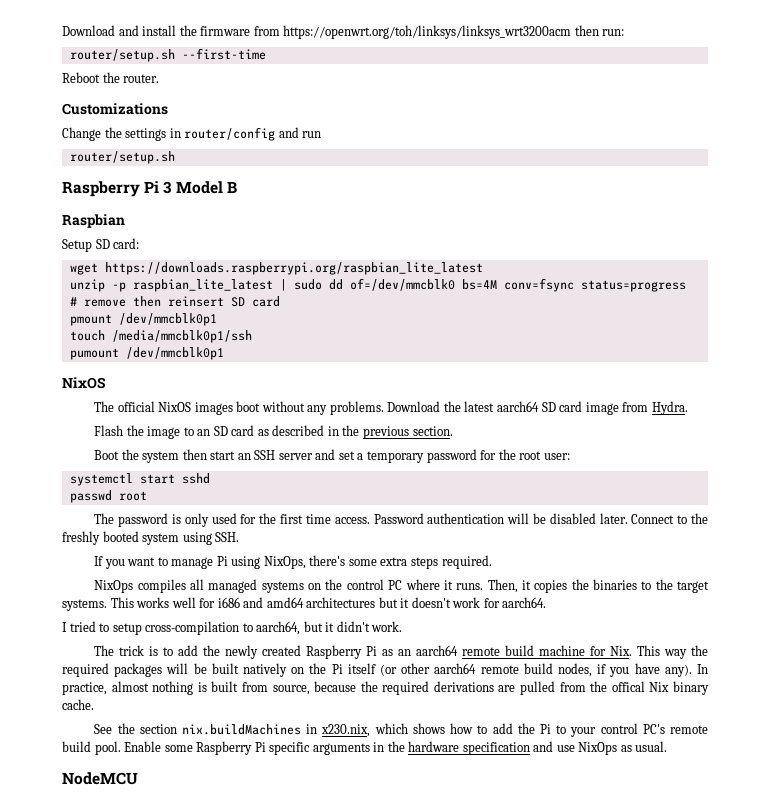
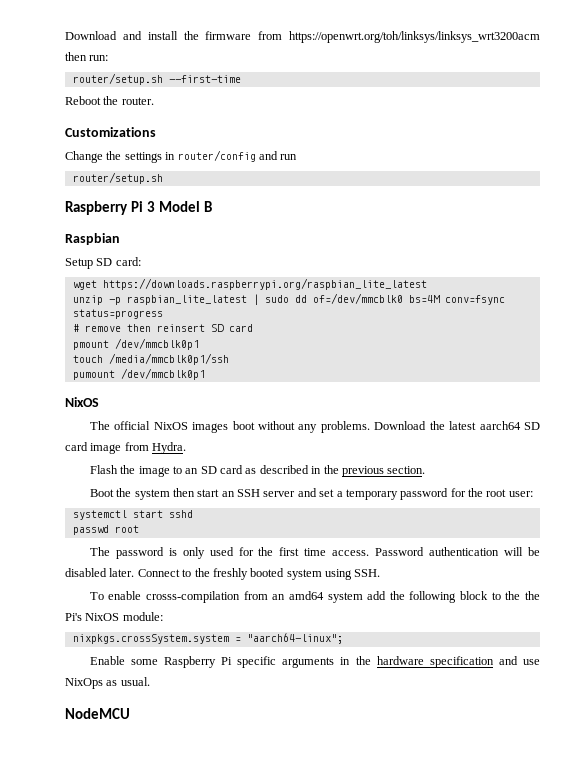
- If you want to manage Pi using NixOps, there's some extra steps required.
- NixOps compiles all managed systems on the control PC where it runs. Then, it copies the binaries to the target systems. This works well for i686 and amd64 architectures but it doesn't work for aarch64.
- I tried to setup cross-compilation to aarch64, but it didn't work.
- The trick is to add the newly created Raspberry Pi as an aarch64 remote build machine for Nix. This way the required packages will be built natively on the Pi itself (or other aarch64 remote build nodes, if you have any). In practice, almost nothing is built from source, because the required derivations are pulled from the offical Nix binary cache.
- See the section nix.buildMachines in x230.nix, which shows how to add the Pi to your control PC's remote build pool. Enable some Raspberry Pi specific arguments in the hardware specification and use NixOps as usual.
+ To enable crosss-compilation from an amd64 system add the following block to the the Pi's NixOS module:
+ nixpkgs.crossSystem.system = "aarch64-linux";
+ Enable some Raspberry Pi specific arguments in the hardware specification and use NixOps as usual.

